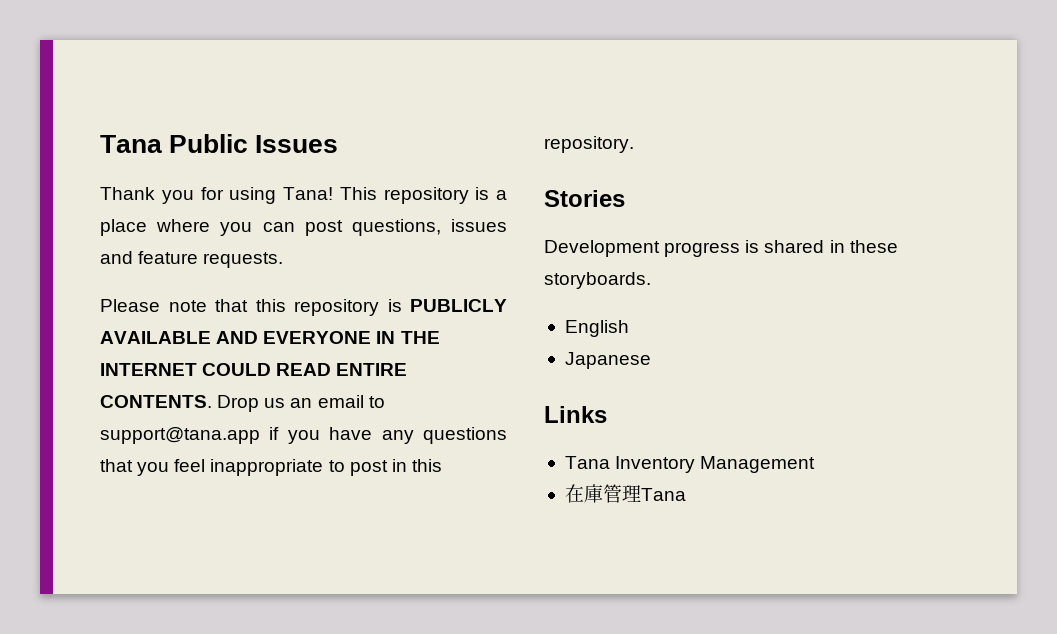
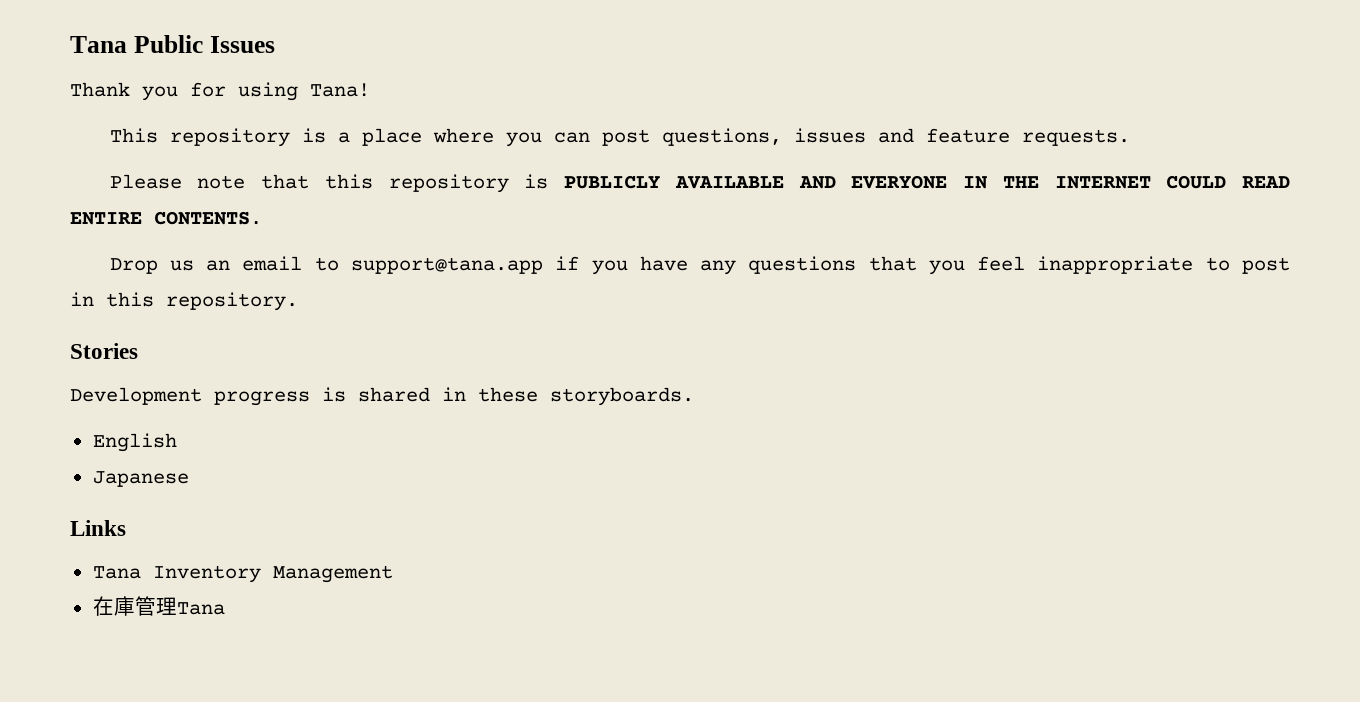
- Thank you for using Tana! This repository is a place where you can post questions, issues and feature requests.
+ Thank you for using Tana!
+ This repository is a place where you can post questions, issues and feature requests.
- Please note that this repository is PUBLICLY AVAILABLE AND EVERYONE IN THE INTERNET COULD READ ENTIRE CONTENTS. Drop us an email to support@tana.app if you have any questions that you feel inappropriate to post in this repository.
+ Please note that this repository is PUBLICLY AVAILABLE AND EVERYONE IN THE INTERNET COULD READ ENTIRE CONTENTS.
+ Drop us an email to support@tana.app if you have any questions that you feel inappropriate to post in this repository.

